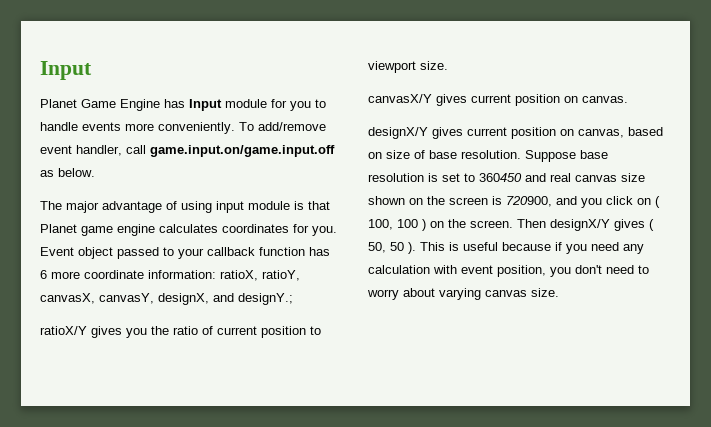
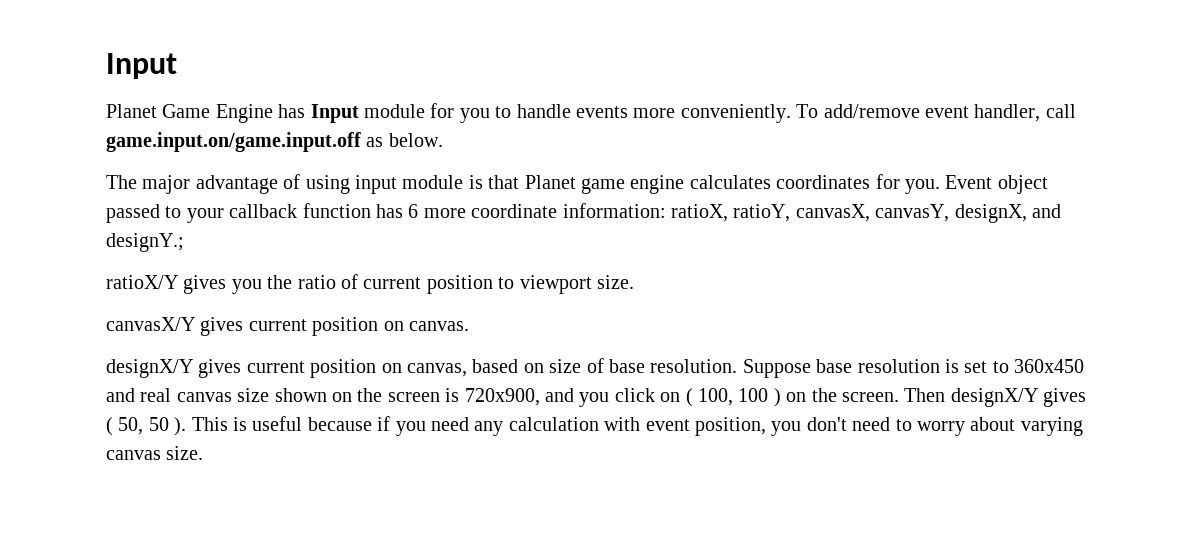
- Suppose base resolution is set to 360450 and real canvas size shown on the screen is 720900, and you click on ( 100, 100 ) on the screen.
+ Suppose base resolution is set to 360x450 and real canvas size shown on the screen is 720x900, and you click on ( 100, 100 ) on the screen.

